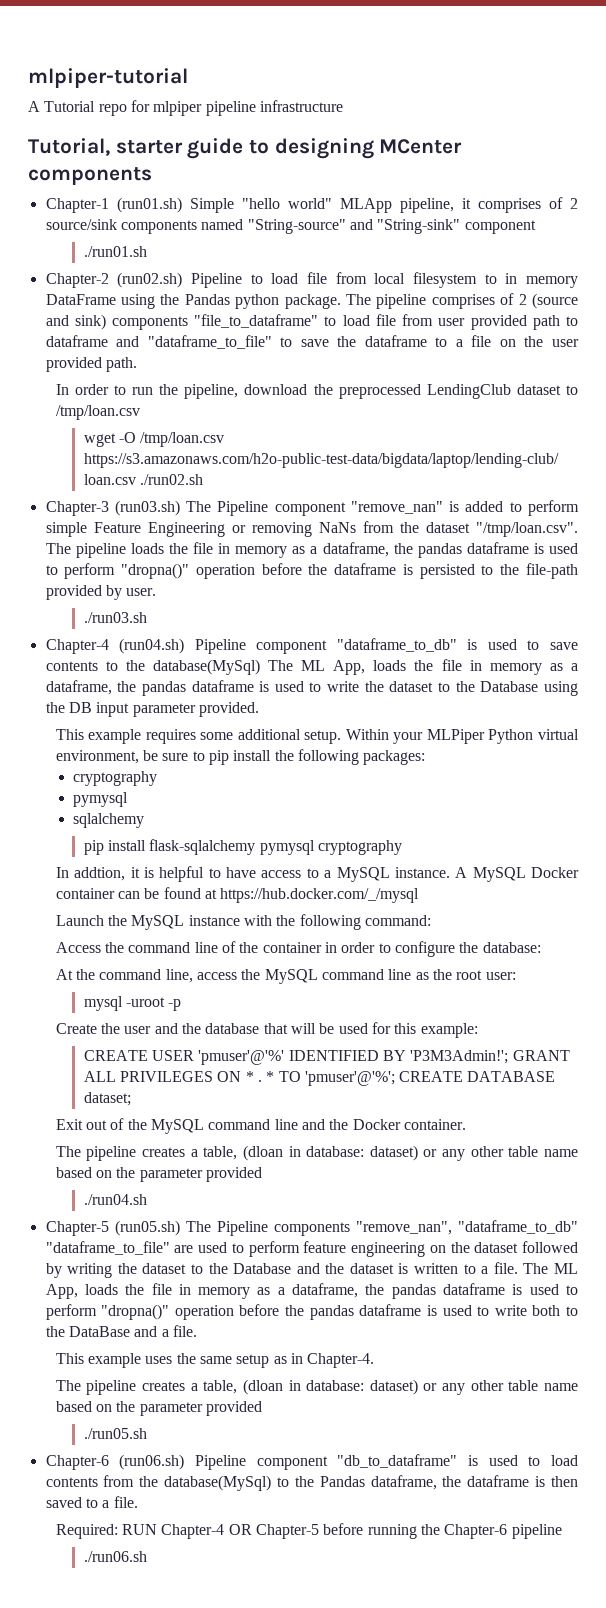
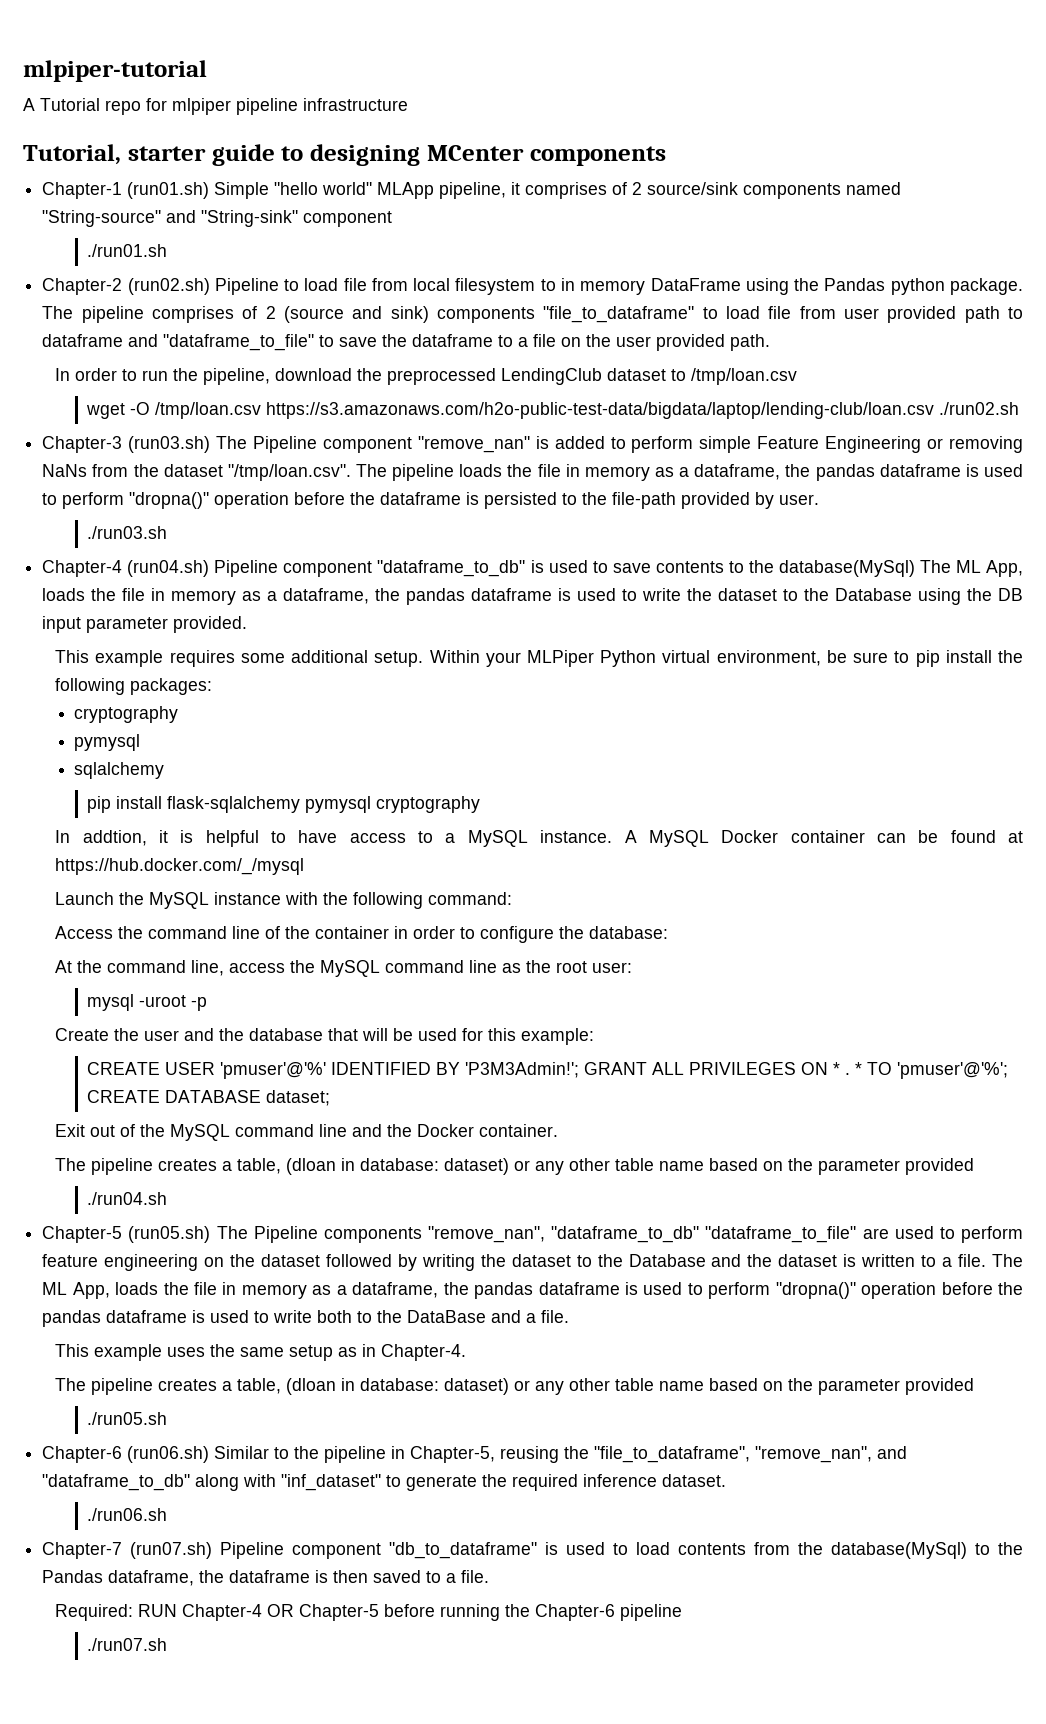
- Chapter-6 (run06.sh) Pipeline component "db_to_dataframe" is used to load contents from the database(MySql) to the Pandas dataframe, the dataframe is then saved to a file.
+ Chapter-6 (run06.sh) Similar to the pipeline in Chapter-5, reusing the "file_to_dataframe", "remove_nan", and "dataframe_to_db" along with "inf_dataset" to generate the required inference dataset.
+ ./run06.sh
+ Chapter-7 (run07.sh) Pipeline component "db_to_dataframe" is used to load contents from the database(MySql) to the Pandas dataframe, the dataframe is then saved to a file.
- ./run06.sh
+ ./run07.sh

